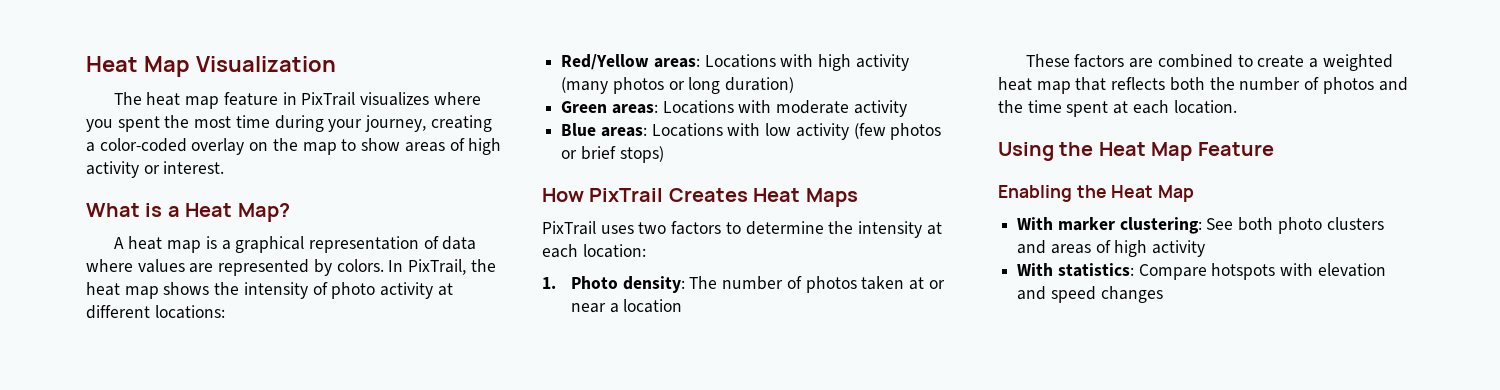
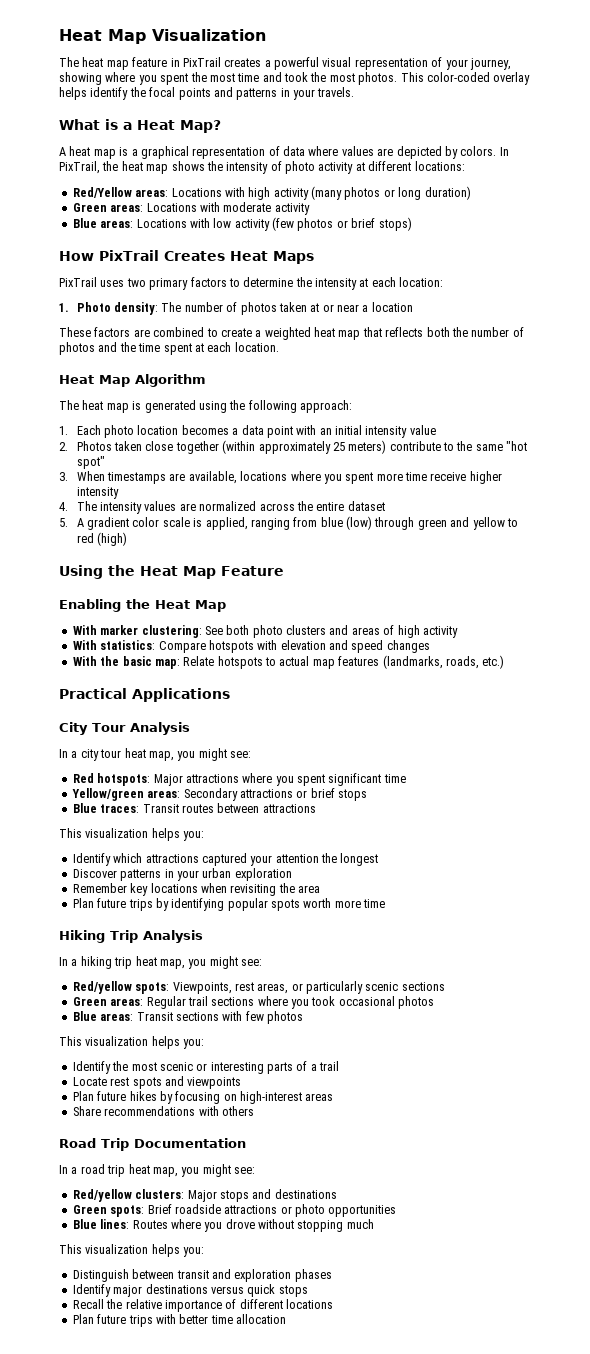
- The heat map feature in PixTrail visualizes where you spent the most time during your journey, creating a color-coded overlay on the map to show areas of high activity or interest.
+ The heat map feature in PixTrail creates a powerful visual representation of your journey, showing where you spent the most time and took the most photos. This color-coded overlay helps identify the focal points and patterns in your travels.
- A heat map is a graphical representation of data where values are represented by colors.
+ A heat map is a graphical representation of data where values are depicted by colors.
- PixTrail uses two factors to determine the intensity at each location:
+ PixTrail uses two primary factors to determine the intensity at each location:
+ Heat Map Algorithm
+ The heat map is generated using the following approach:
+ 1. Each photo location becomes a data point with an initial intensity value
+ 2. Photos taken close together (within approximately 25 meters) contribute to the same "hot spot"
+ 3. When timestamps are available, locations where you spent more time receive higher intensity
+ 4. The intensity values are normalized across the entire dataset
+ 5. A gradient color scale is applied, ranging from blue (low) through green and yellow to red (high)
+ With the basic map: Relate hotspots to actual map features (landmarks, roads, etc.)
+ Practical Applications
+ City Tour Analysis
+ In a city tour heat map, you might see:
+ Red hotspots: Major attractions where you spent significant time
+ Yellow/green areas: Secondary attractions or brief stops
+ Blue traces: Transit routes between attractions
+ This visualization helps you:
+ Identify which attractions captured your attention the longest
+ Discover patterns in your urban exploration
+ Remember key locations when revisiting the area
+ Plan future trips by identifying popular spots worth more time
+ Hiking Trip Analysis
+ In a hiking trip heat map, you might see:
+ Red/yellow spots: Viewpoints, rest areas, or particularly scenic sections
+ Green areas: Regular trail sections where you took occasional photos
+ Blue areas: Transit sections with few photos
+ This visualization helps you:
+ Identify the most scenic or interesting parts of a trail
+ Locate rest spots and viewpoints
+ Plan future hikes by focusing on high-interest areas
+ Share recommendations with others
+ Road Trip Documentation
+ In a road trip heat map, you might see:
+ Red/yellow clusters: Major stops and destinations
+ Green spots: Brief roadside attractions or photo opportunities
+ Blue lines: Routes where you drove without stopping much
+ This visualization helps you:
+ Distinguish between transit and exploration phases
+ Identify major destinations versus quick stops
+ Recall the relative importance of different locations
+ Plan future trips with better time allocation

